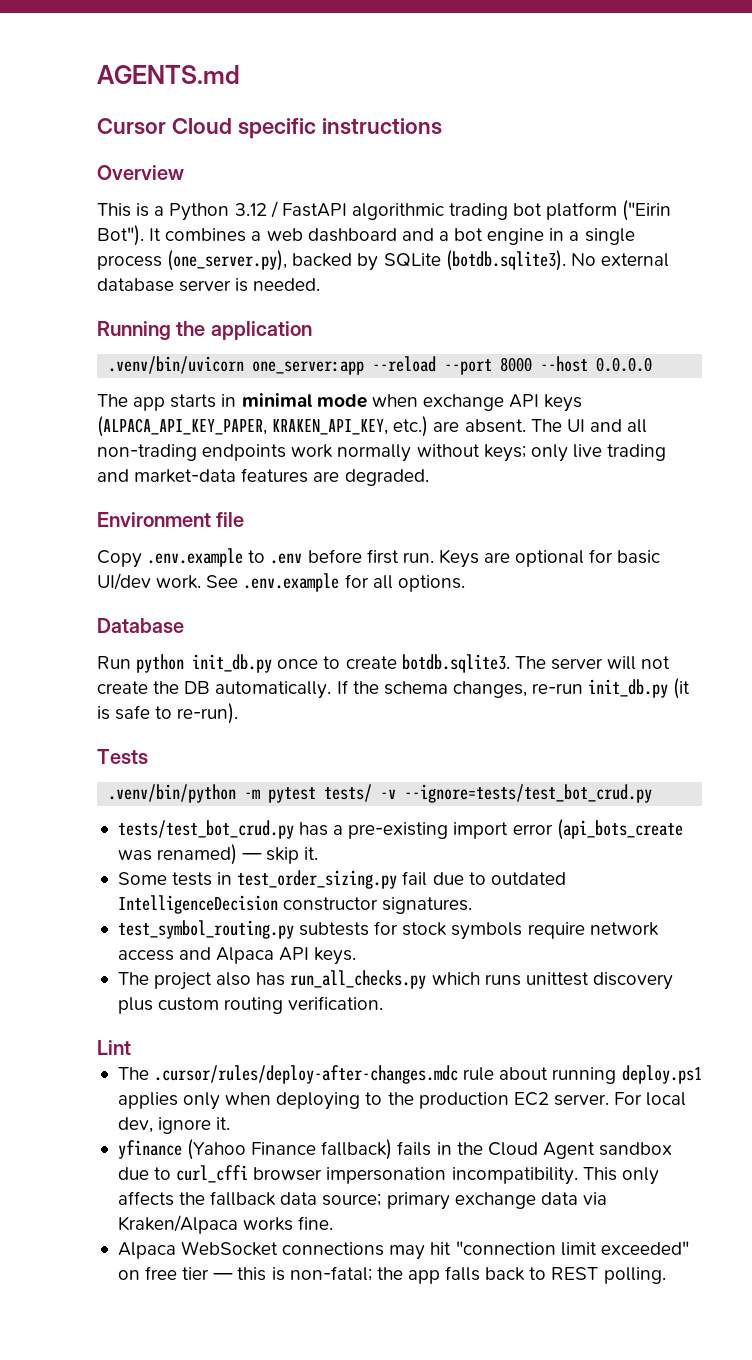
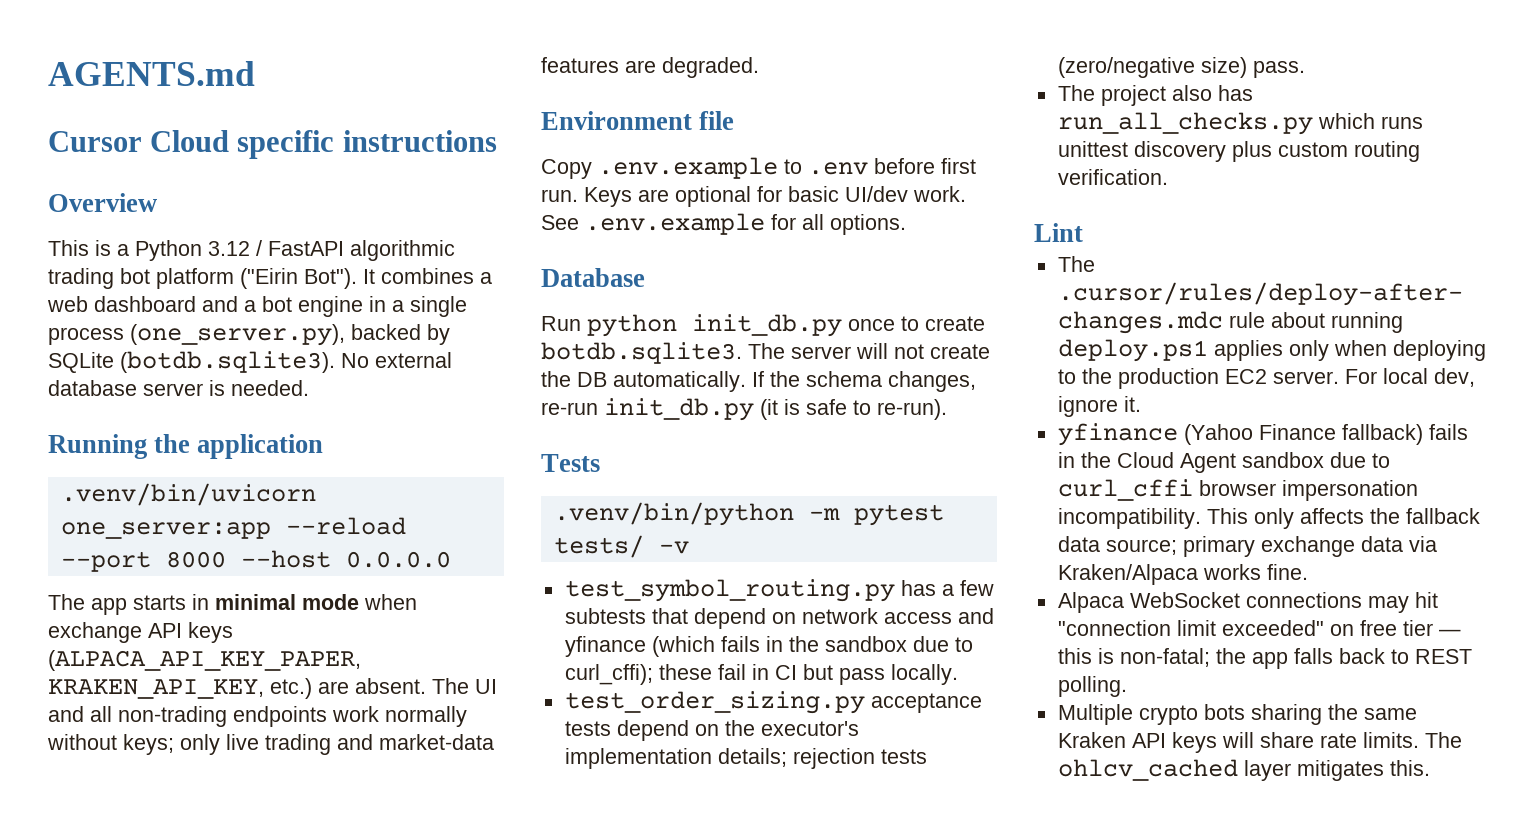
- .venv/bin/python -m pytest tests/ -v --ignore=tests/test_bot_crud.py
- tests/test_bot_crud.py has a pre-existing import error (api_bots_create was renamed) — skip it.
- Some tests in test_order_sizing.py fail due to outdated IntelligenceDecision constructor signatures.
- test_symbol_routing.py subtests for stock symbols require network access and Alpaca API keys.
+ .venv/bin/python -m pytest tests/ -v
+ test_symbol_routing.py has a few subtests that depend on network access and yfinance (which fails in the sandbox due to curl_cffi); these fail in CI but pass locally.
+ test_order_sizing.py acceptance tests depend on the executor's implementation details; rejection tests (zero/negative size) pass.
+ Multiple crypto bots sharing the same Kraken API keys will share rate limits. The ohlcv_cached layer mitigates this.

